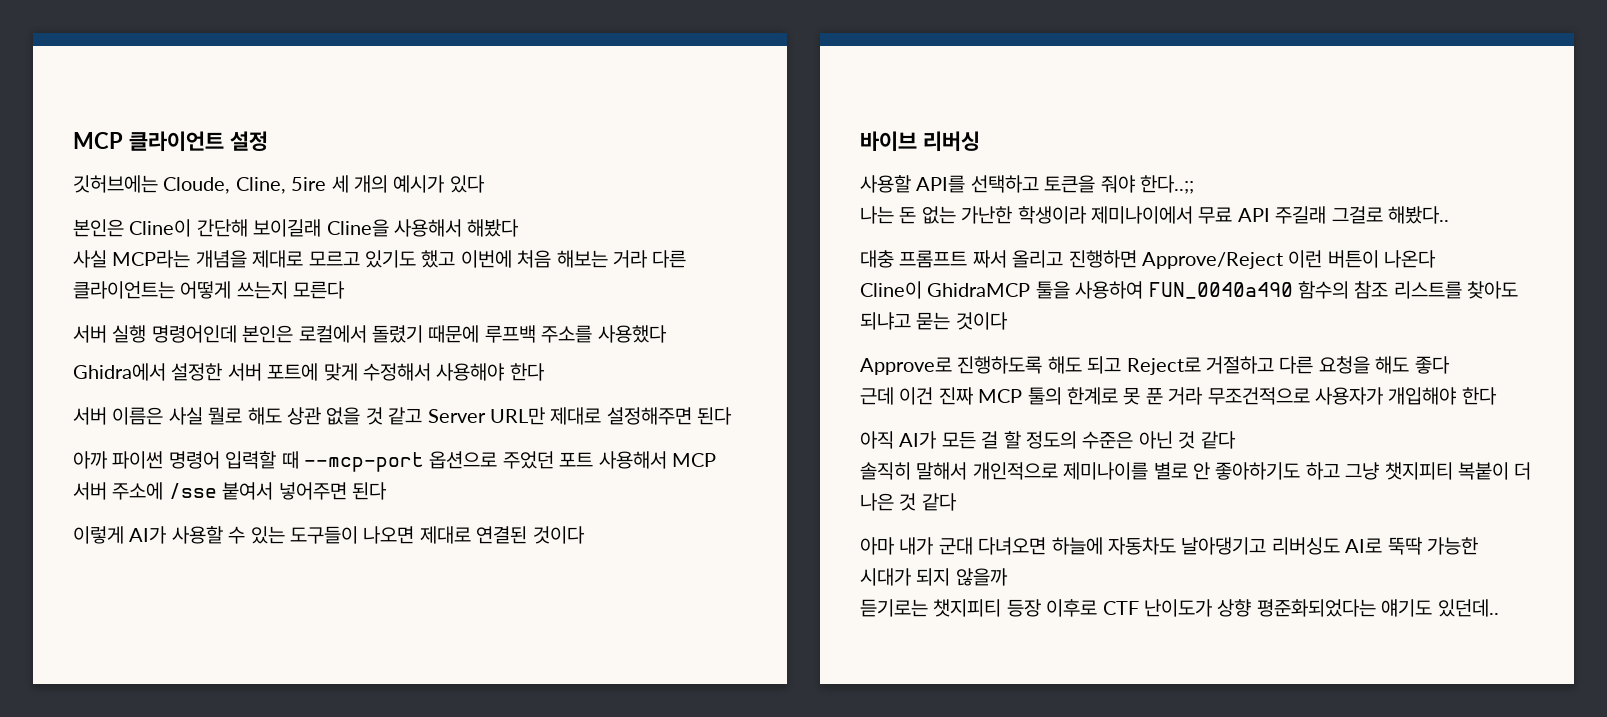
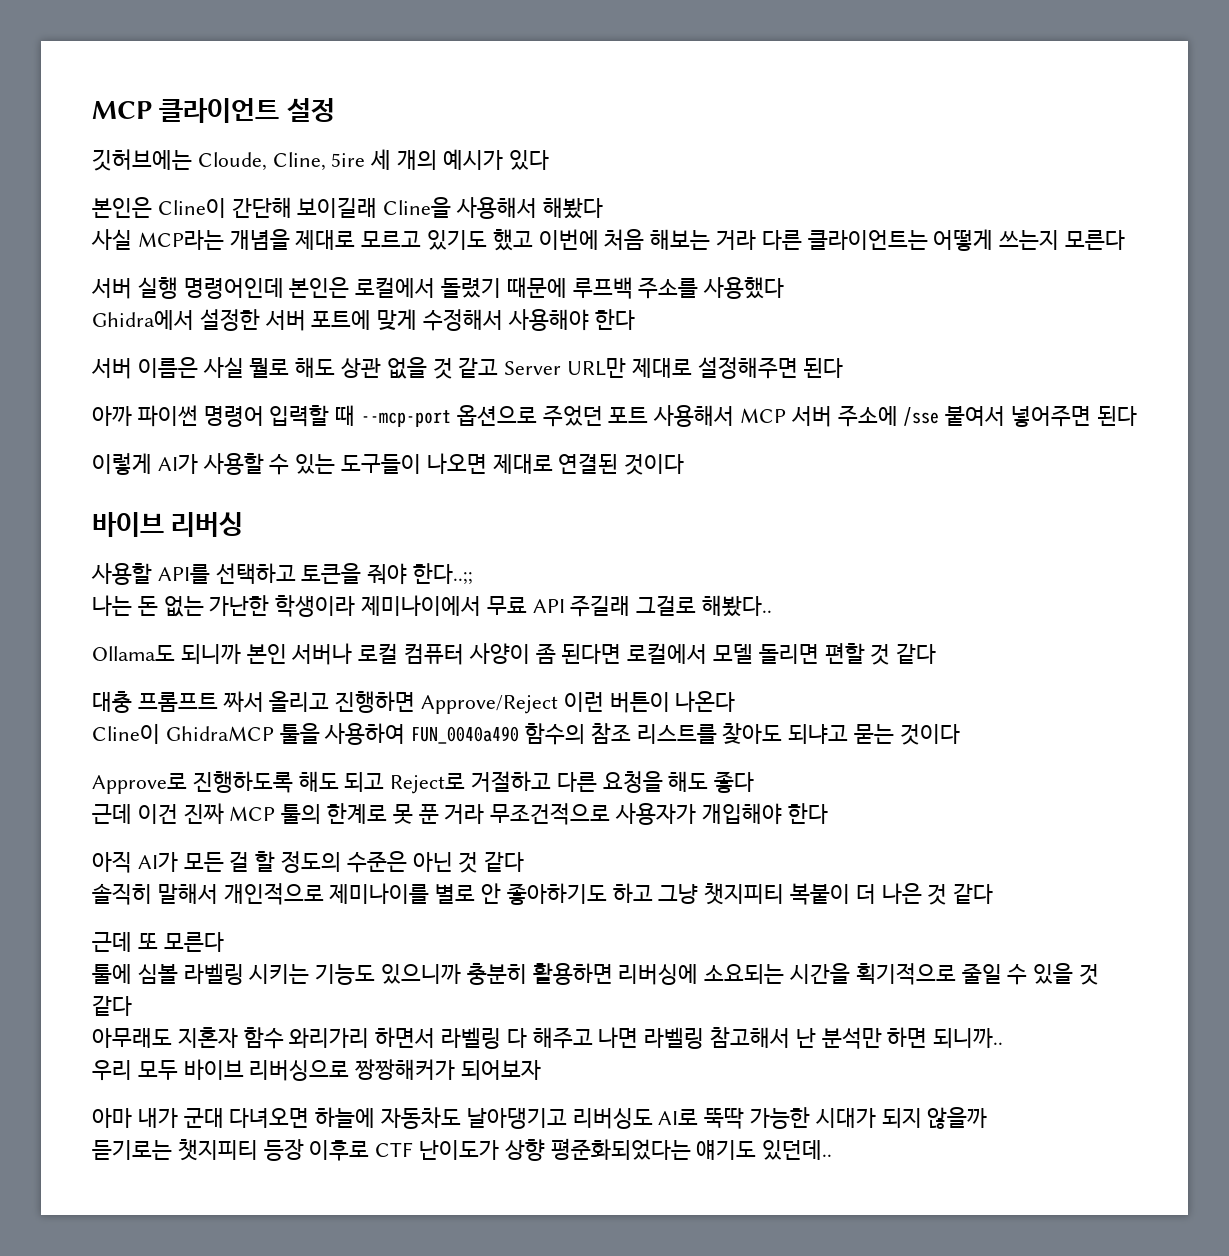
+ Ollama도 되니까 본인 서버나 로컬 컴퓨터 사양이 좀 된다면 로컬에서 모델 돌리면 편할 것 같다
+ 근데 또 모른다
+ 툴에 심볼 라벨링 시키는 기능도 있으니까 충분히 활용하면 리버싱에 소요되는 시간을 획기적으로 줄일 수 있을 것 같다
+ 아무래도 지혼자 함수 와리가리 하면서 라벨링 다 해주고 나면 라벨링 참고해서 난 분석만 하면 되니까..
+ 우리 모두 바이브 리버싱으로 짱짱해커가 되어보자

